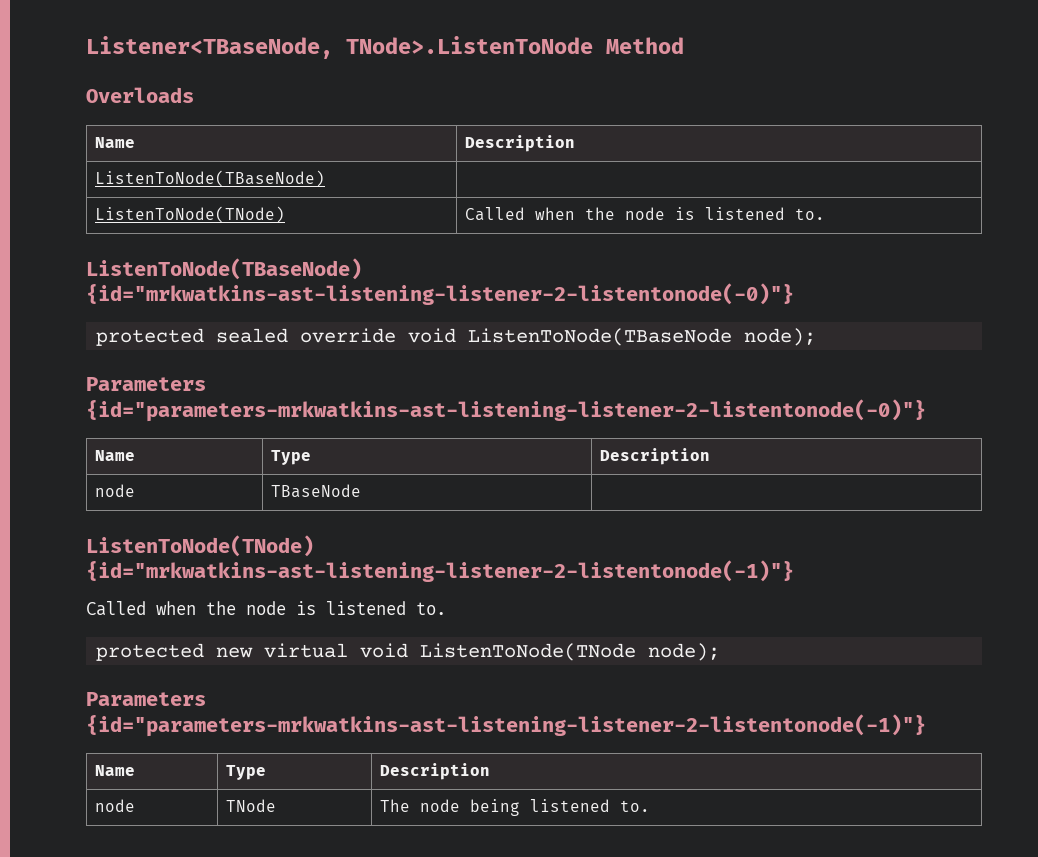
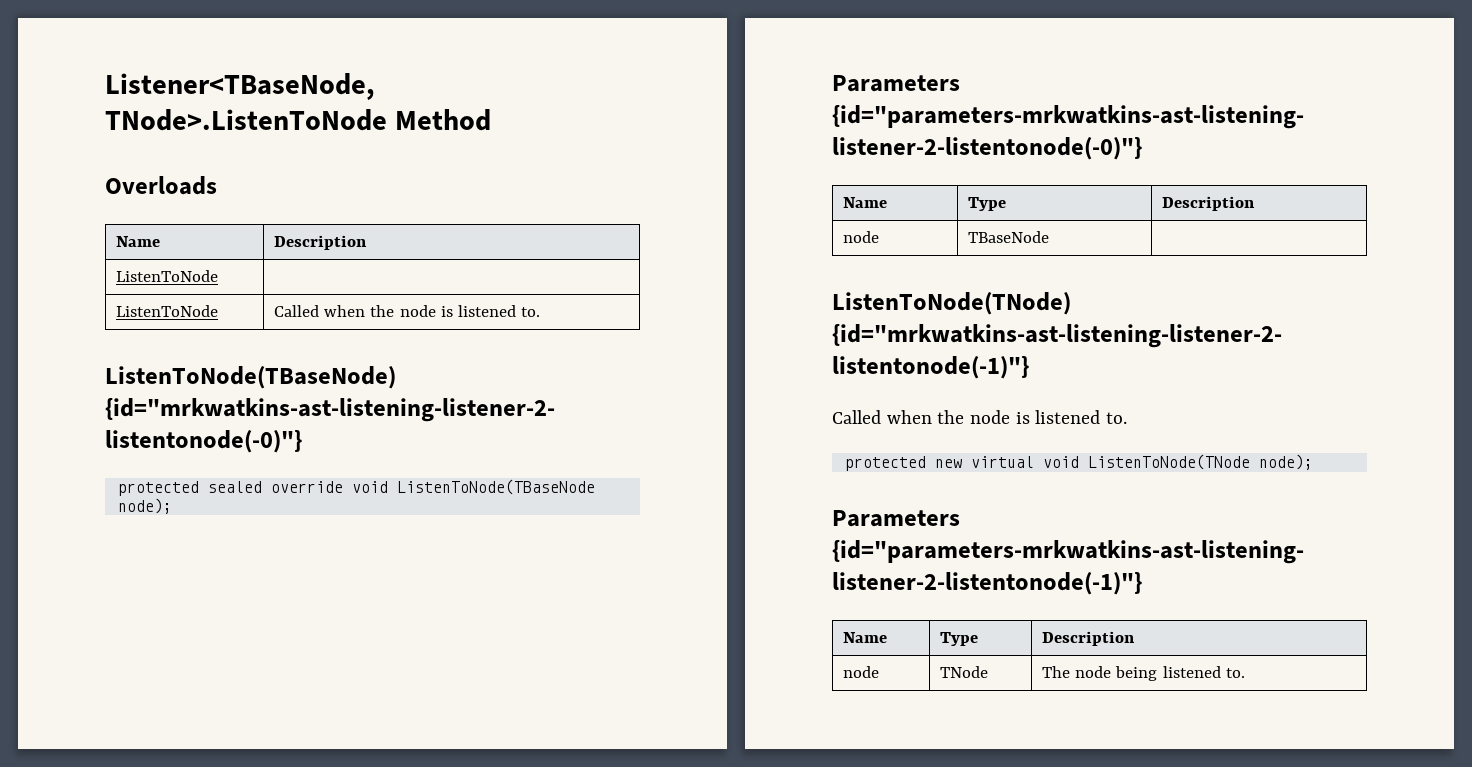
  Name | Description
- ListenToNode(TBaseNode) |
- ListenToNode(TNode) | Called when the node is listened to.
+ ListenToNode |
+ ListenToNode | Called when the node is listened to.

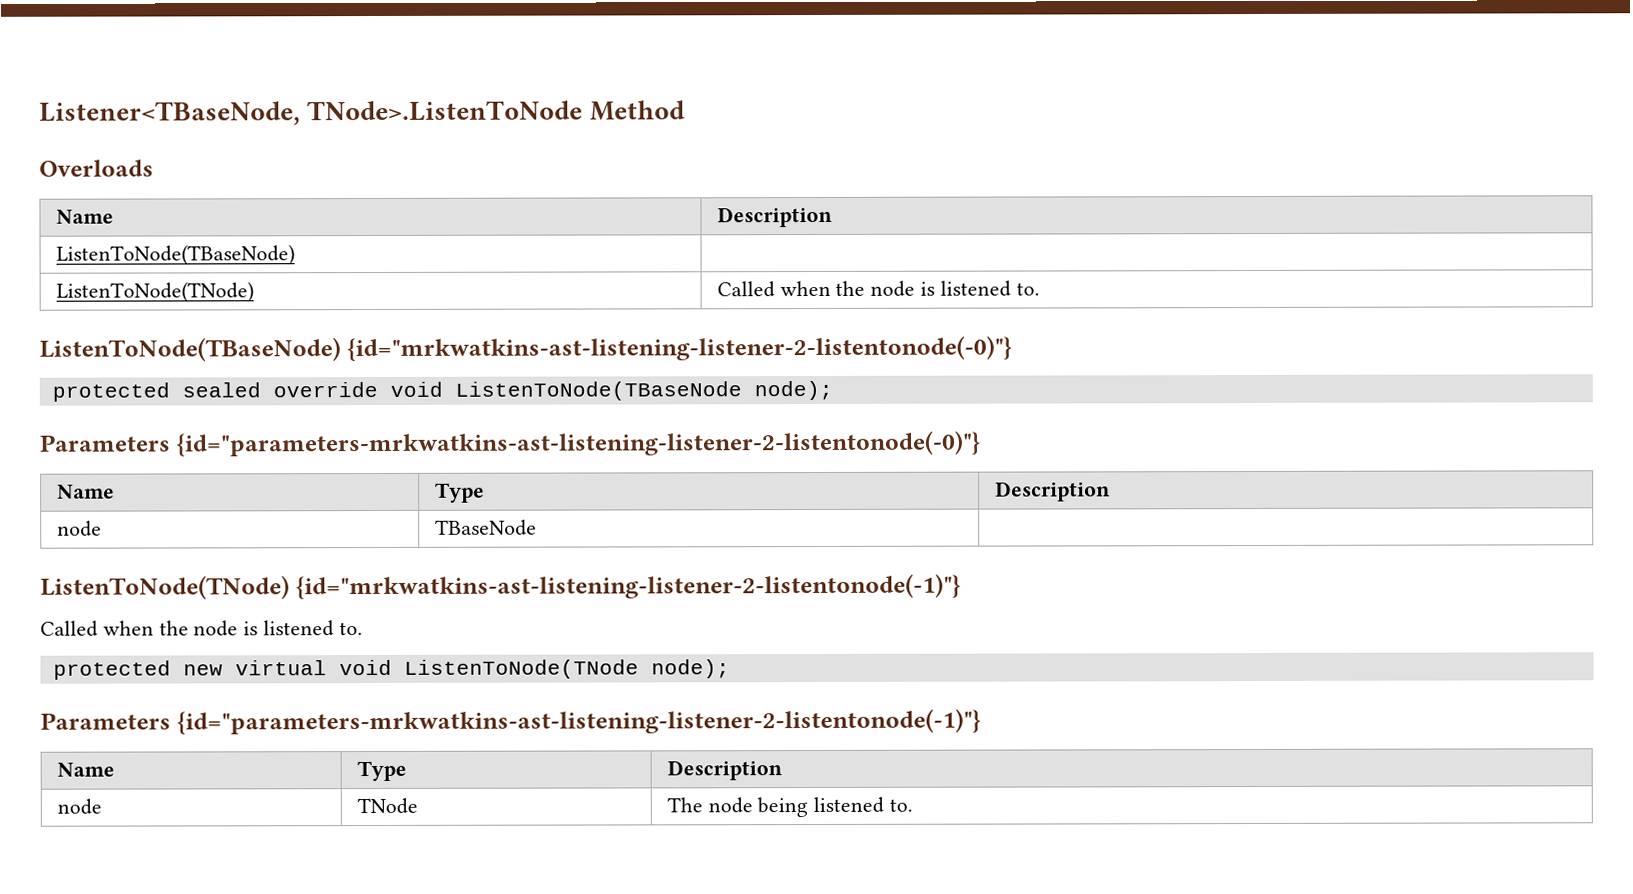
  Name | Description
- ListenToNode |
- ListenToNode | Called when the node is listened to.
+ ListenToNode(TBaseNode) |
+ ListenToNode(TNode) | Called when the node is listened to.

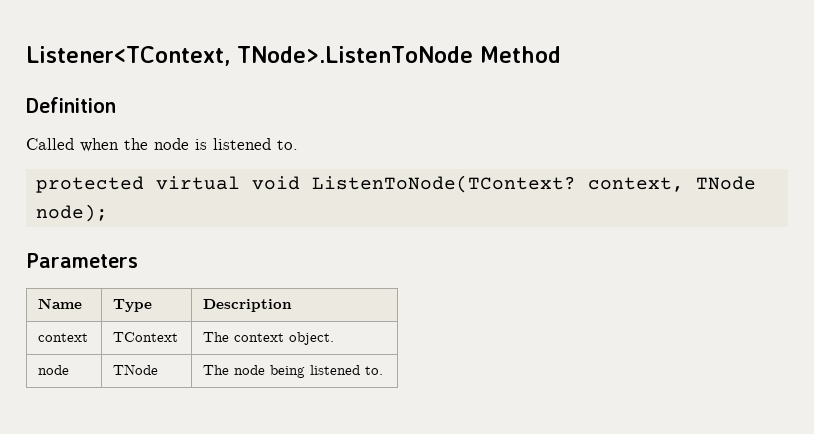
- Listener<TBaseNode, TNode>.ListenToNode Method
+ Listener<TContext, TNode>.ListenToNode Method
- Overloads
- Name | Description
- ListenToNode(TBaseNode) |
- ListenToNode(TNode) | Called when the node is listened to.
- ListenToNode(TBaseNode) {id="mrkwatkins-ast-listening-listener-2-listentonode(-0)"}
- protected sealed override void ListenToNode(TBaseNode node);
- Parameters {id="parameters-mrkwatkins-ast-listening-listener-2-listentonode(-0)"}
- Name | Type | Description
- node | TBaseNode |
- ListenToNode(TNode) {id="mrkwatkins-ast-listening-listener-2-listentonode(-1)"}
+ Definition
- protected new virtual void ListenToNode(TNode node);
- Parameters {id="parameters-mrkwatkins-ast-listening-listener-2-listentonode(-1)"}
+ protected virtual void ListenToNode(TContext? context, TNode node);
+ Parameters
  Name | Type | Description
+ context | TContext | The context object.

